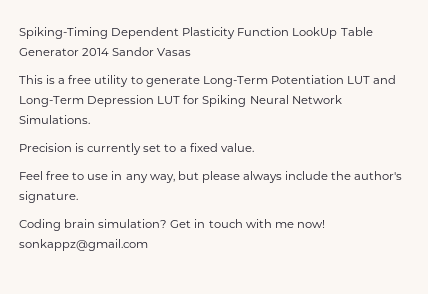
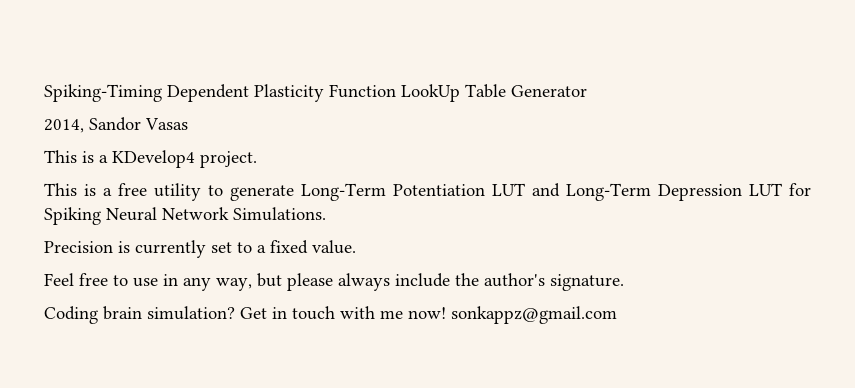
- Spiking-Timing Dependent Plasticity Function LookUp Table Generator 2014 Sandor Vasas
+ Spiking-Timing Dependent Plasticity Function LookUp Table Generator
+ 2014, Sandor Vasas
+ This is a KDevelop4 project.

